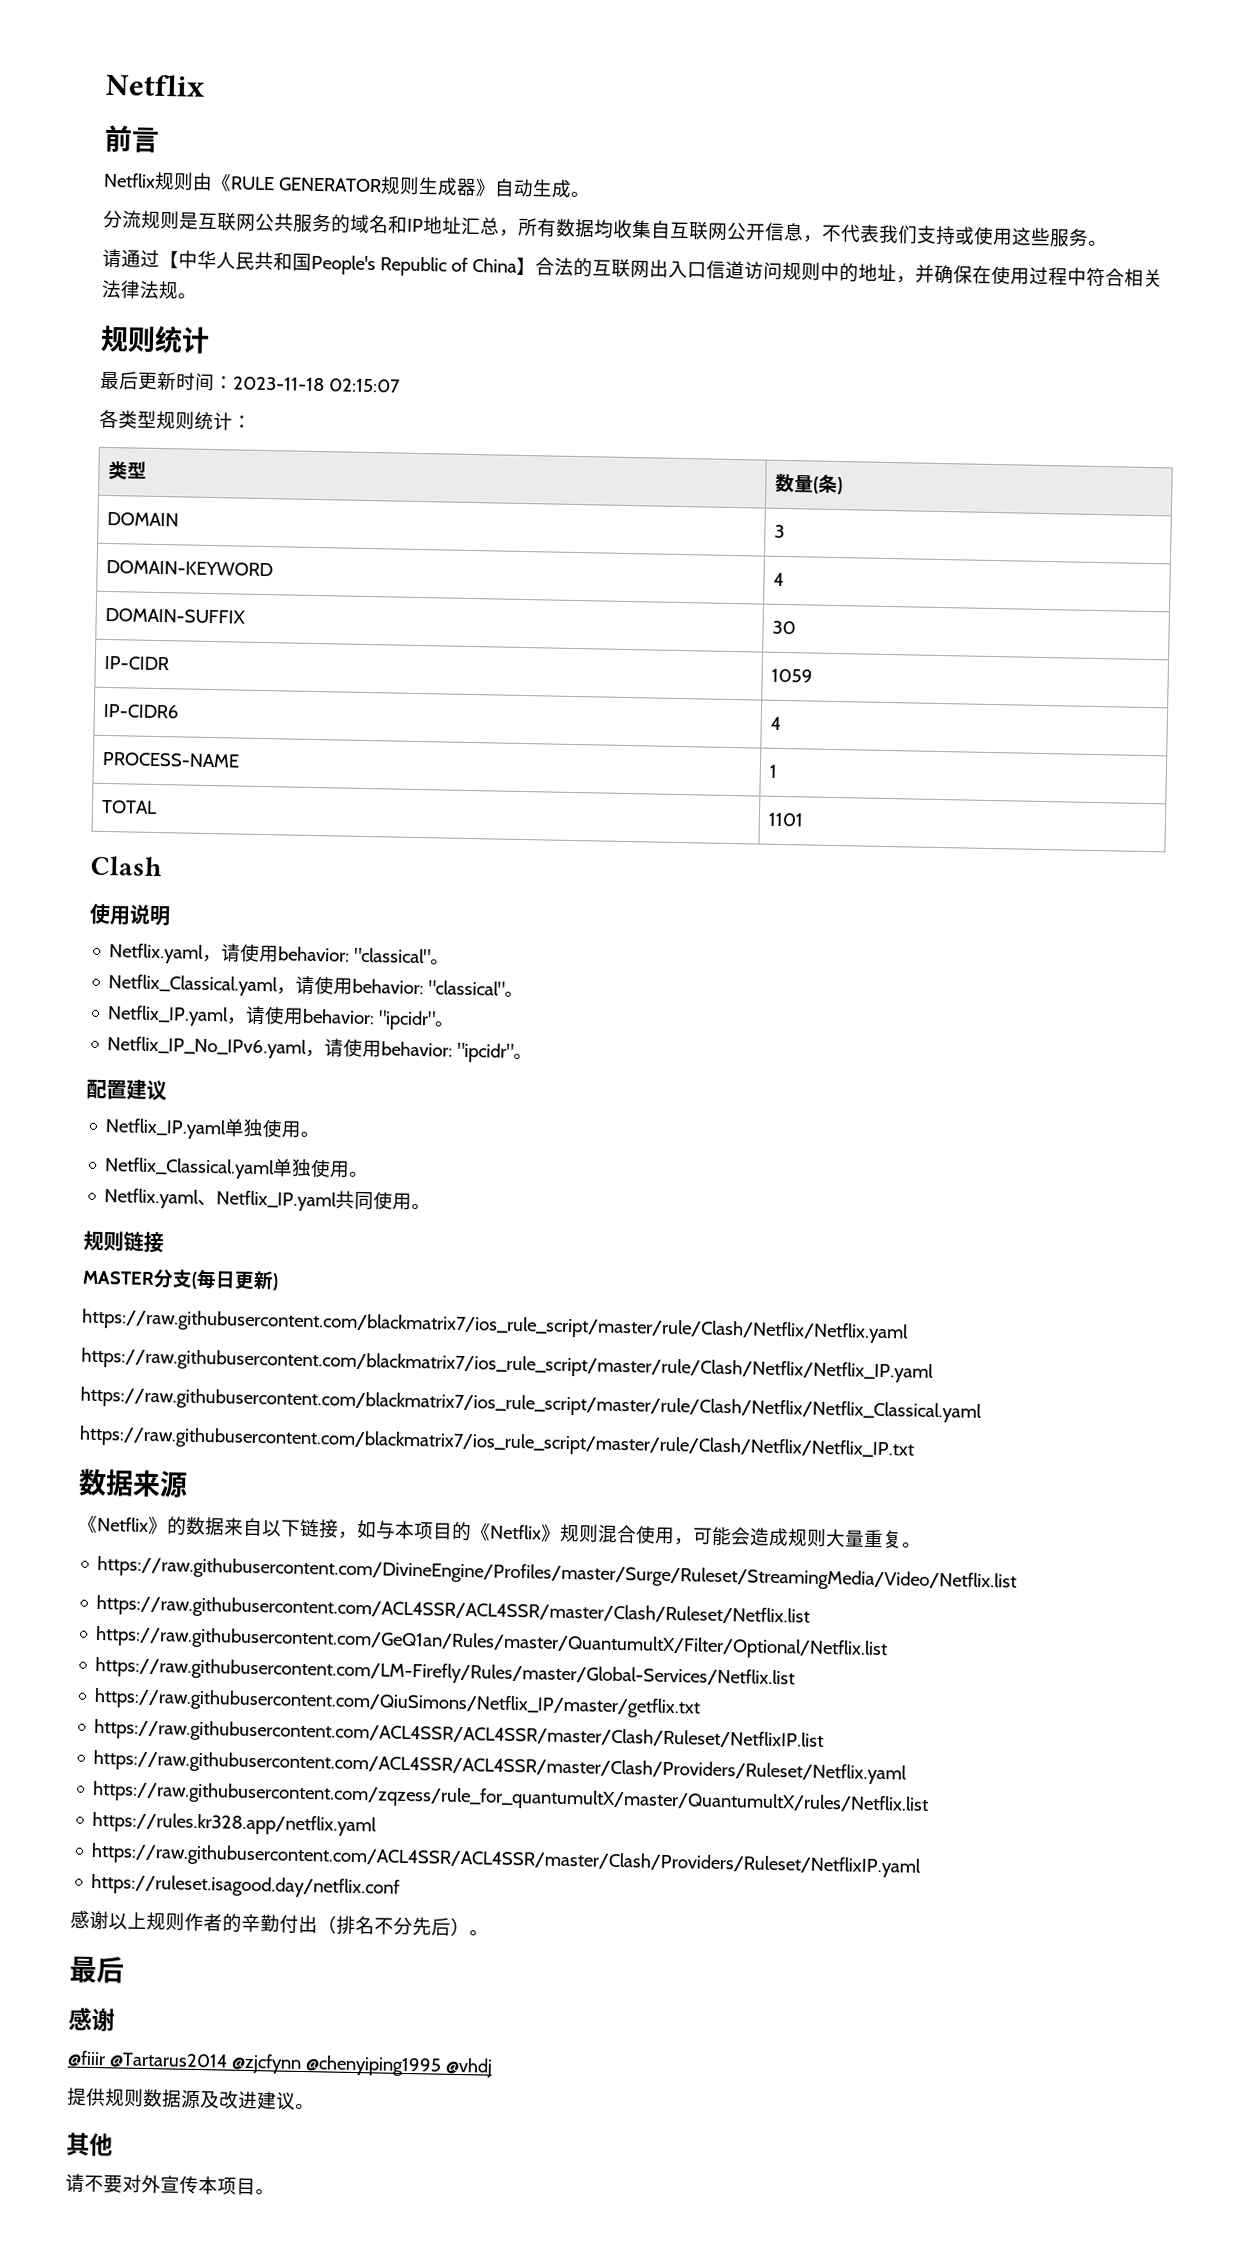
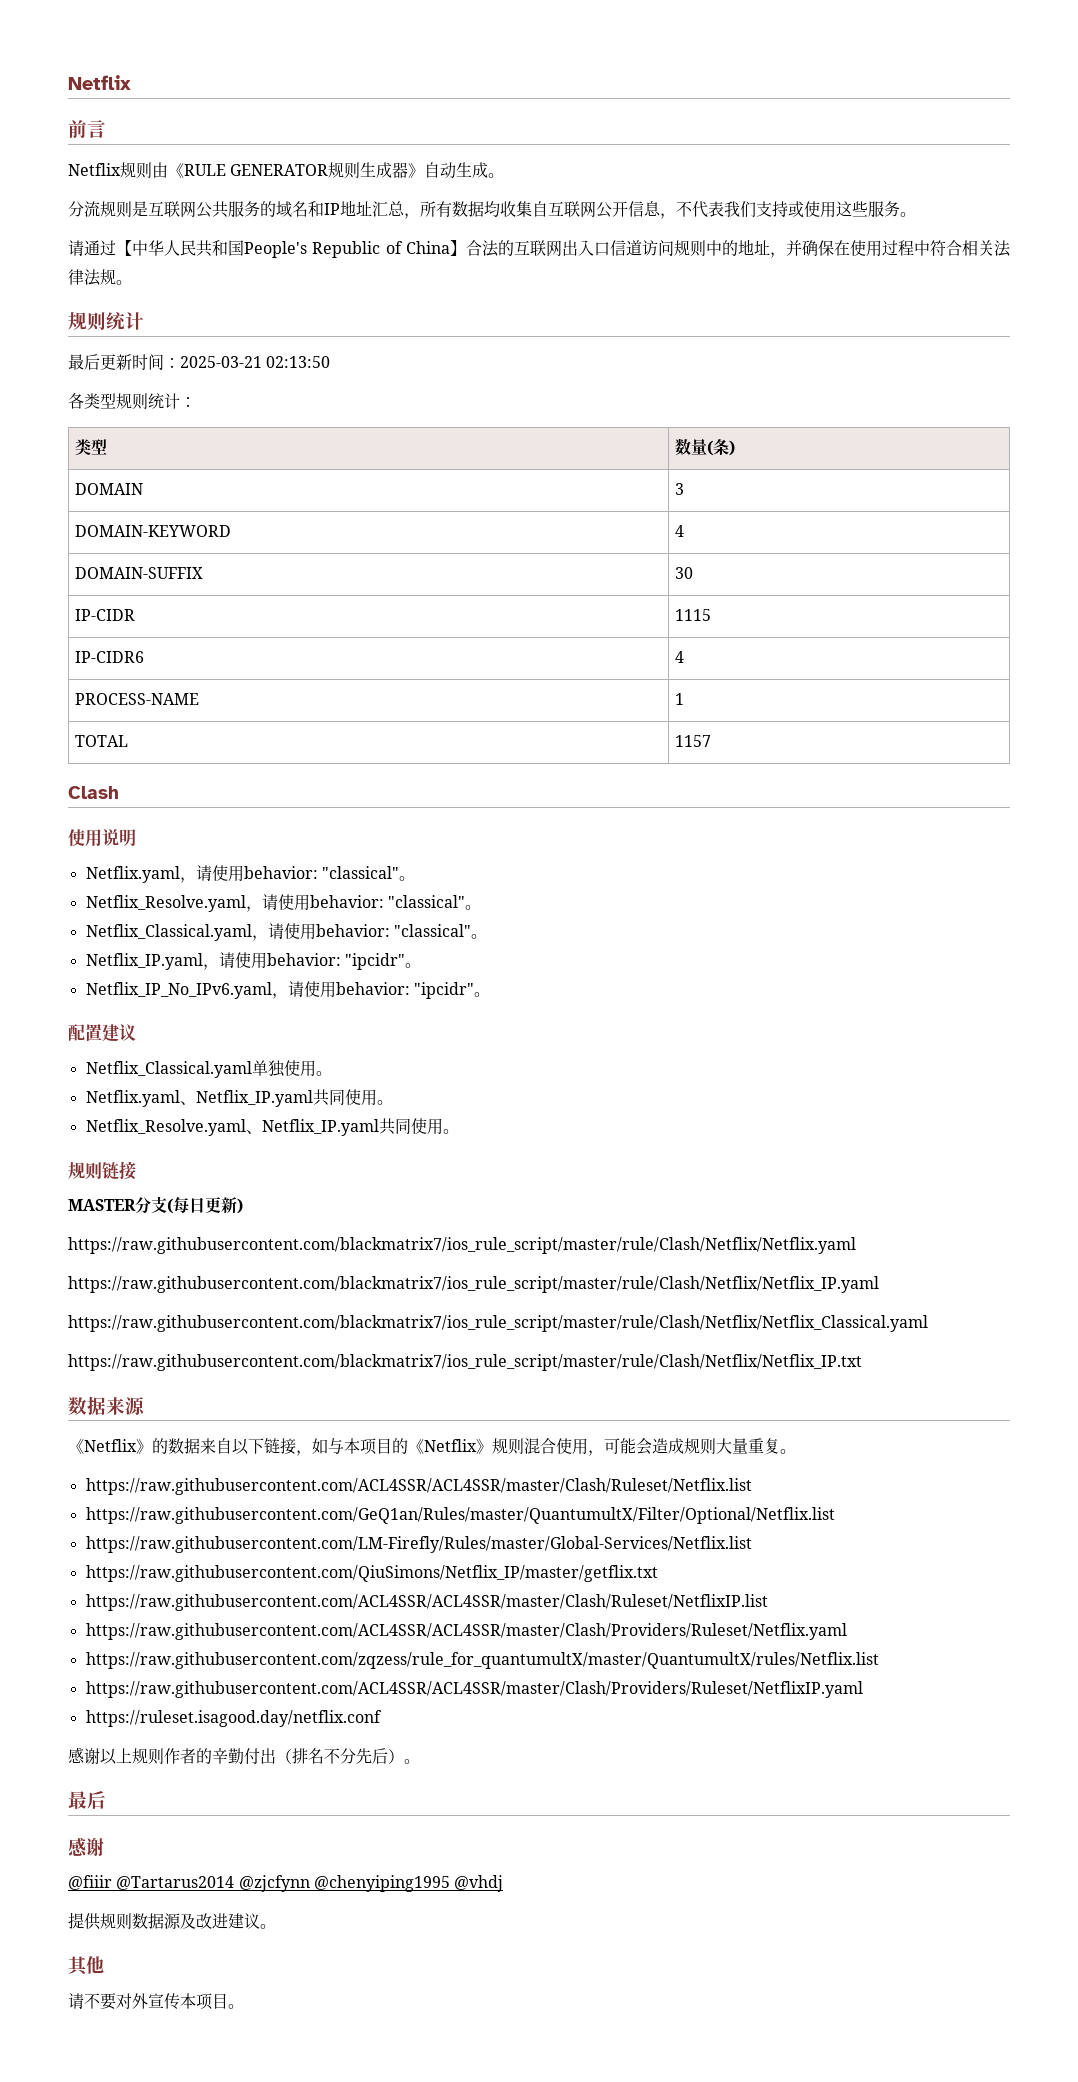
- 最后更新时间：2023-11-18 02:15:07
+ 最后更新时间：2025-03-21 02:13:50
- IP-CIDR | 1059
+ IP-CIDR | 1115
- TOTAL | 1101
+ TOTAL | 1157
+ Netflix_Resolve.yaml，请使用behavior: "classical"。
- Netflix_IP.yaml单独使用。
+ Netflix_Resolve.yaml、Netflix_IP.yaml共同使用。
- https://raw.githubusercontent.com/DivineEngine/Profiles/master/Surge/Ruleset/StreamingMedia/Video/Netflix.list
- https://rules.kr328.app/netflix.yaml

